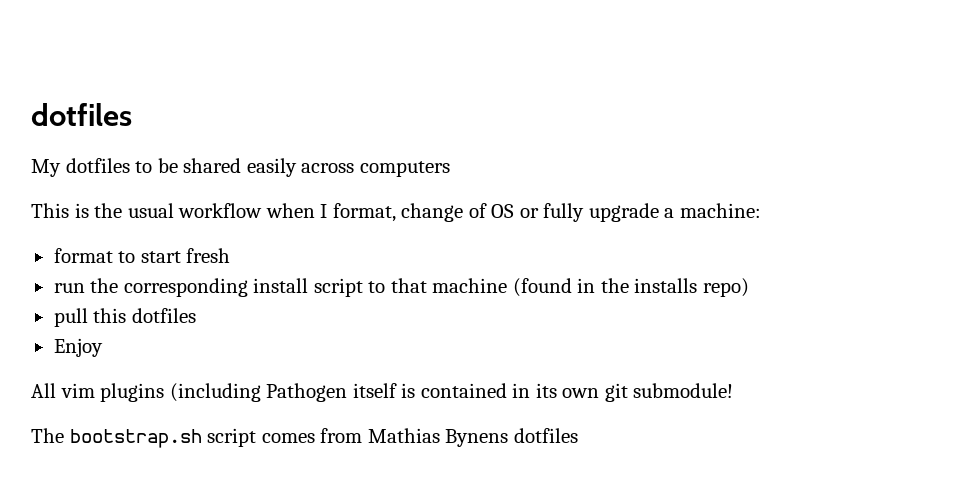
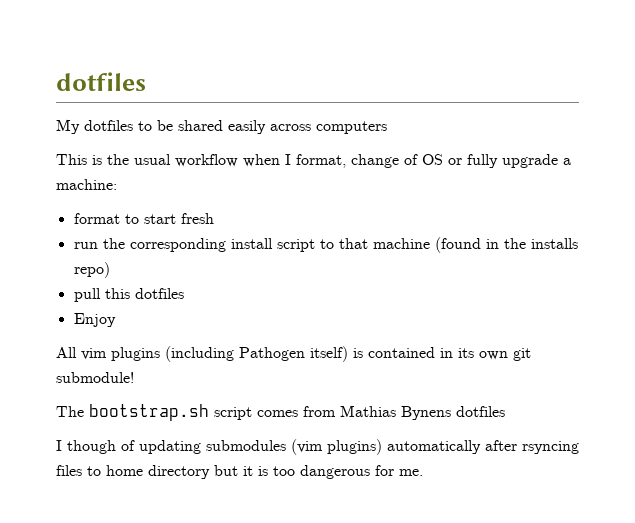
- All vim plugins (including Pathogen itself is contained in its own git submodule!
+ All vim plugins (including Pathogen itself) is contained in its own git submodule!
+ I though of updating submodules (vim plugins) automatically after rsyncing files to home directory but it is too dangerous for me.

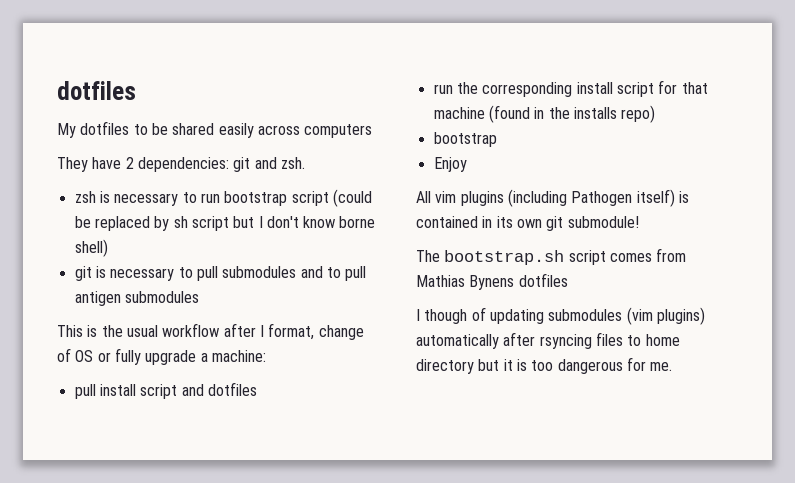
+ They have 2 dependencies: git and zsh.
+ zsh is necessary to run bootstrap script (could be replaced by sh script but I don't know borne shell)
+ git is necessary to pull submodules and to pull antigen submodules
- This is the usual workflow when I format, change of OS or fully upgrade a machine:
+ This is the usual workflow after I format, change of OS or fully upgrade a machine:
- format to start fresh
+ pull install script and dotfiles
- run the corresponding install script to that machine (found in the installs repo)
- pull this dotfiles
+ run the corresponding install script for that machine (found in the installs repo)
+ bootstrap

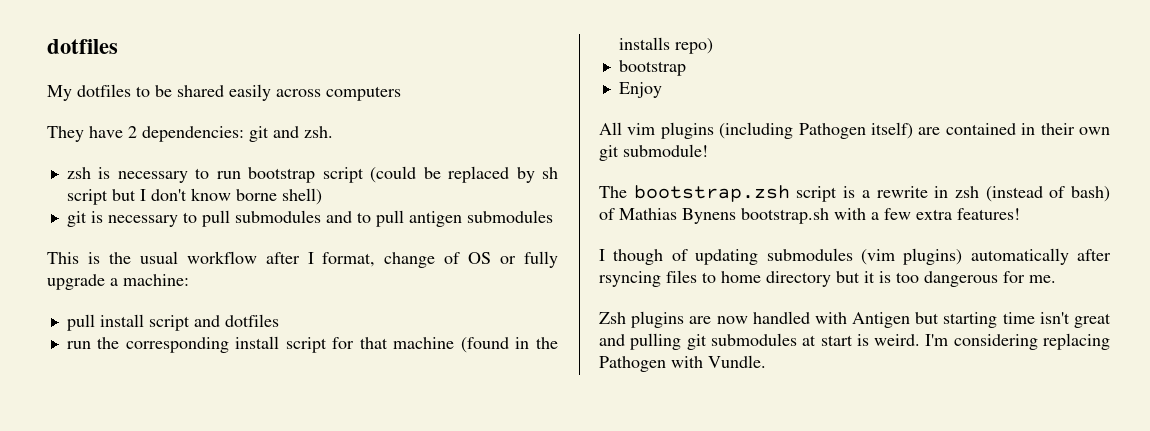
- All vim plugins (including Pathogen itself) is contained in its own git submodule!
+ All vim plugins (including Pathogen itself) are contained in their own git submodule!
- The bootstrap.sh script comes from Mathias Bynens dotfiles
+ The bootstrap.zsh script is a rewrite in zsh (instead of bash) of Mathias Bynens bootstrap.sh with a few extra features!
+ Zsh plugins are now handled with Antigen but starting time isn't great and pulling git submodules at start is weird. I'm considering replacing Pathogen with Vundle.

